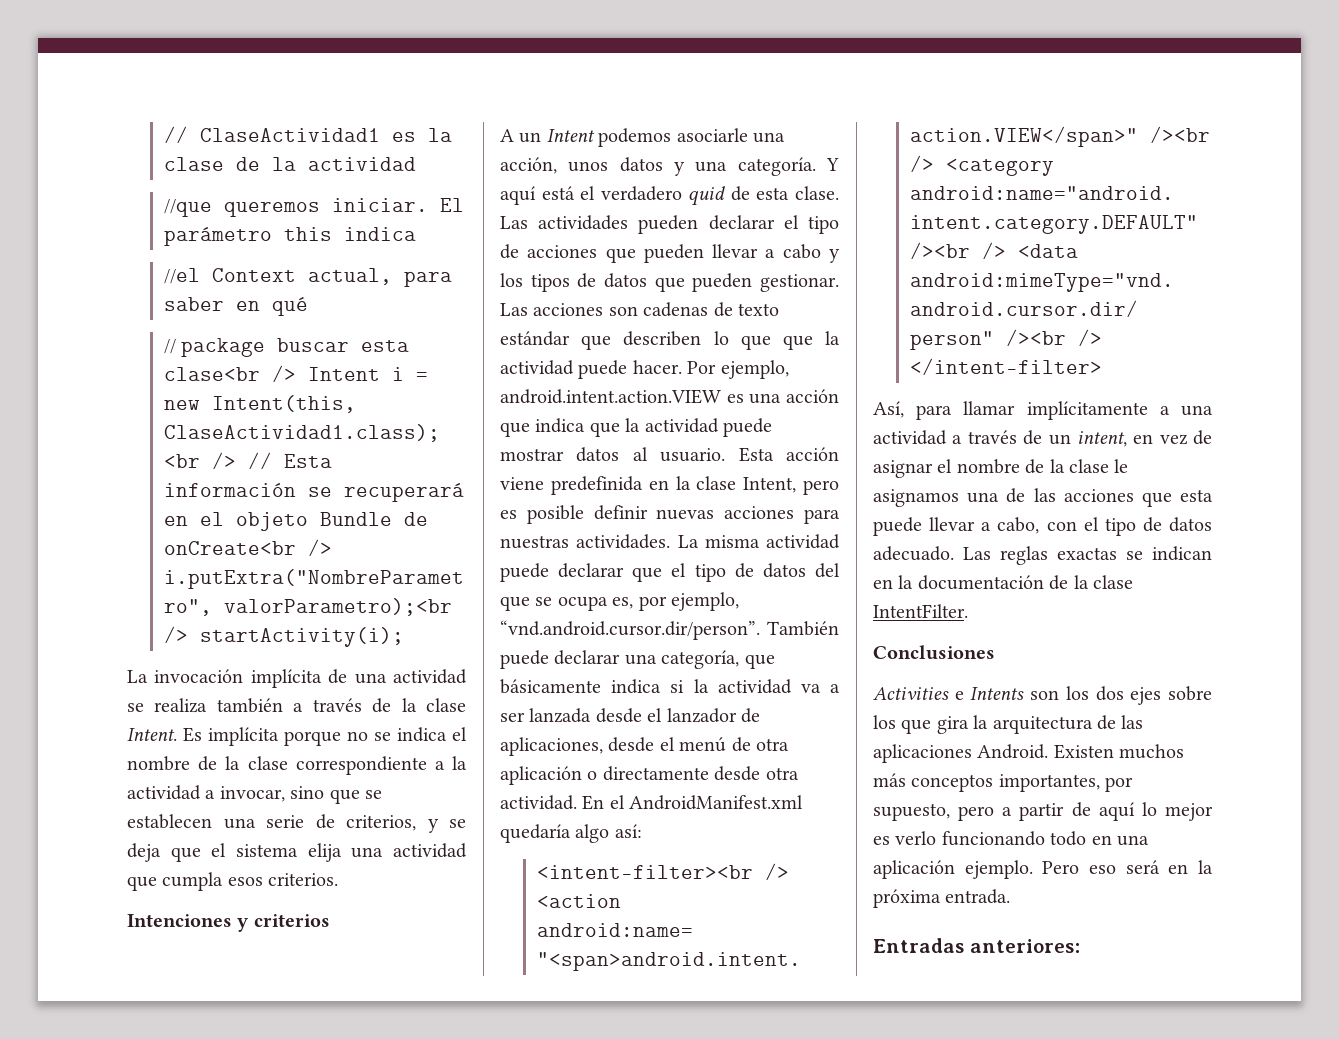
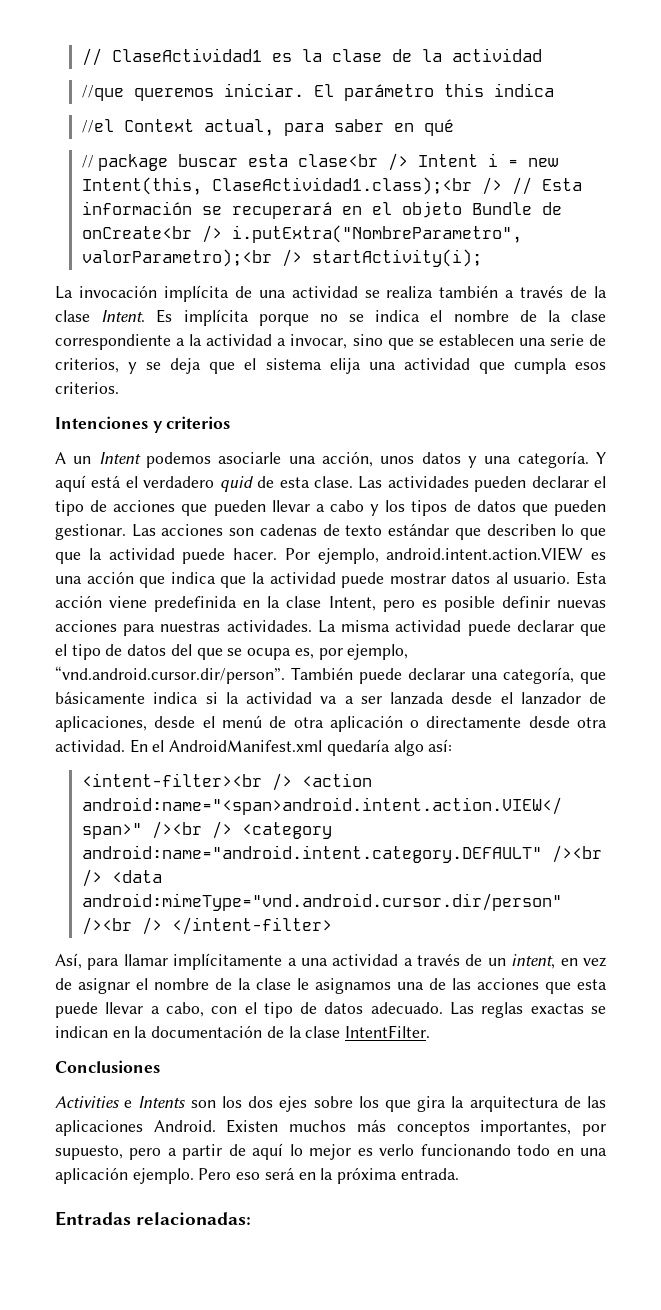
- Entradas anteriores:
+ Entradas relacionadas:

